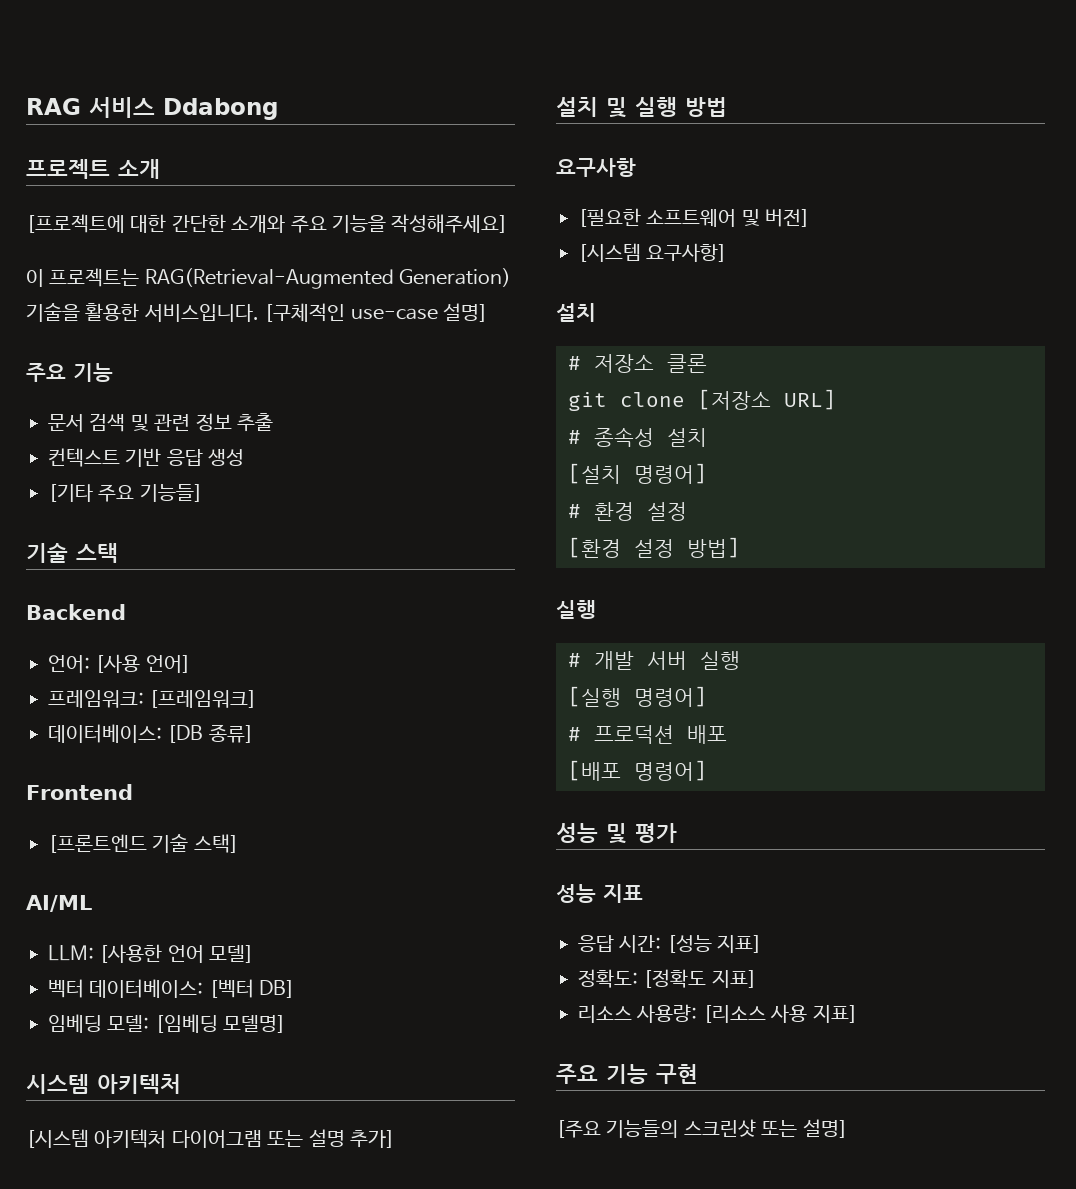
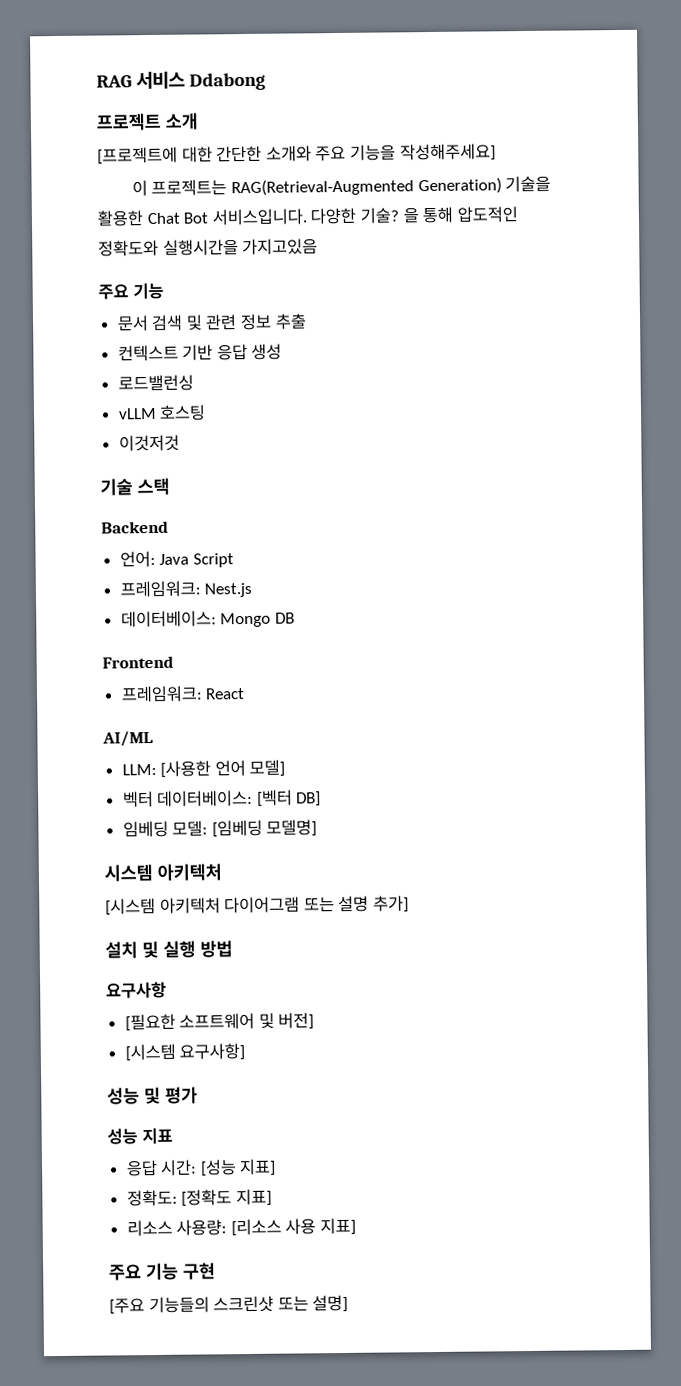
- 이 프로젝트는 RAG(Retrieval-Augmented Generation) 기술을 활용한 서비스입니다. [구체적인 use-case 설명]
+ 이 프로젝트는 RAG(Retrieval-Augmented Generation) 기술을 활용한 Chat Bot 서비스입니다. 다양한 기술? 을 통해 압도적인 정확도와 실행시간을 가지고있음
- [기타 주요 기능들]
+ 로드밸런싱
+ vLLM 호스팅
+ 이것저것
- 언어: [사용 언어]
- 프레임워크: [프레임워크]
- 데이터베이스: [DB 종류]
+ 언어: Java Script
+ 프레임워크: Nest.js
+ 데이터베이스: Mongo DB
- [프론트엔드 기술 스택]
+ 프레임워크: React
  [시스템 요구사항]
- 설치
- # 저장소 클론
- git clone [저장소 URL]
- # 종속성 설치
- [설치 명령어]
- # 환경 설정
- [환경 설정 방법]
- 실행
- # 개발 서버 실행
- [실행 명령어]
- # 프로덕션 배포
- [배포 명령어]

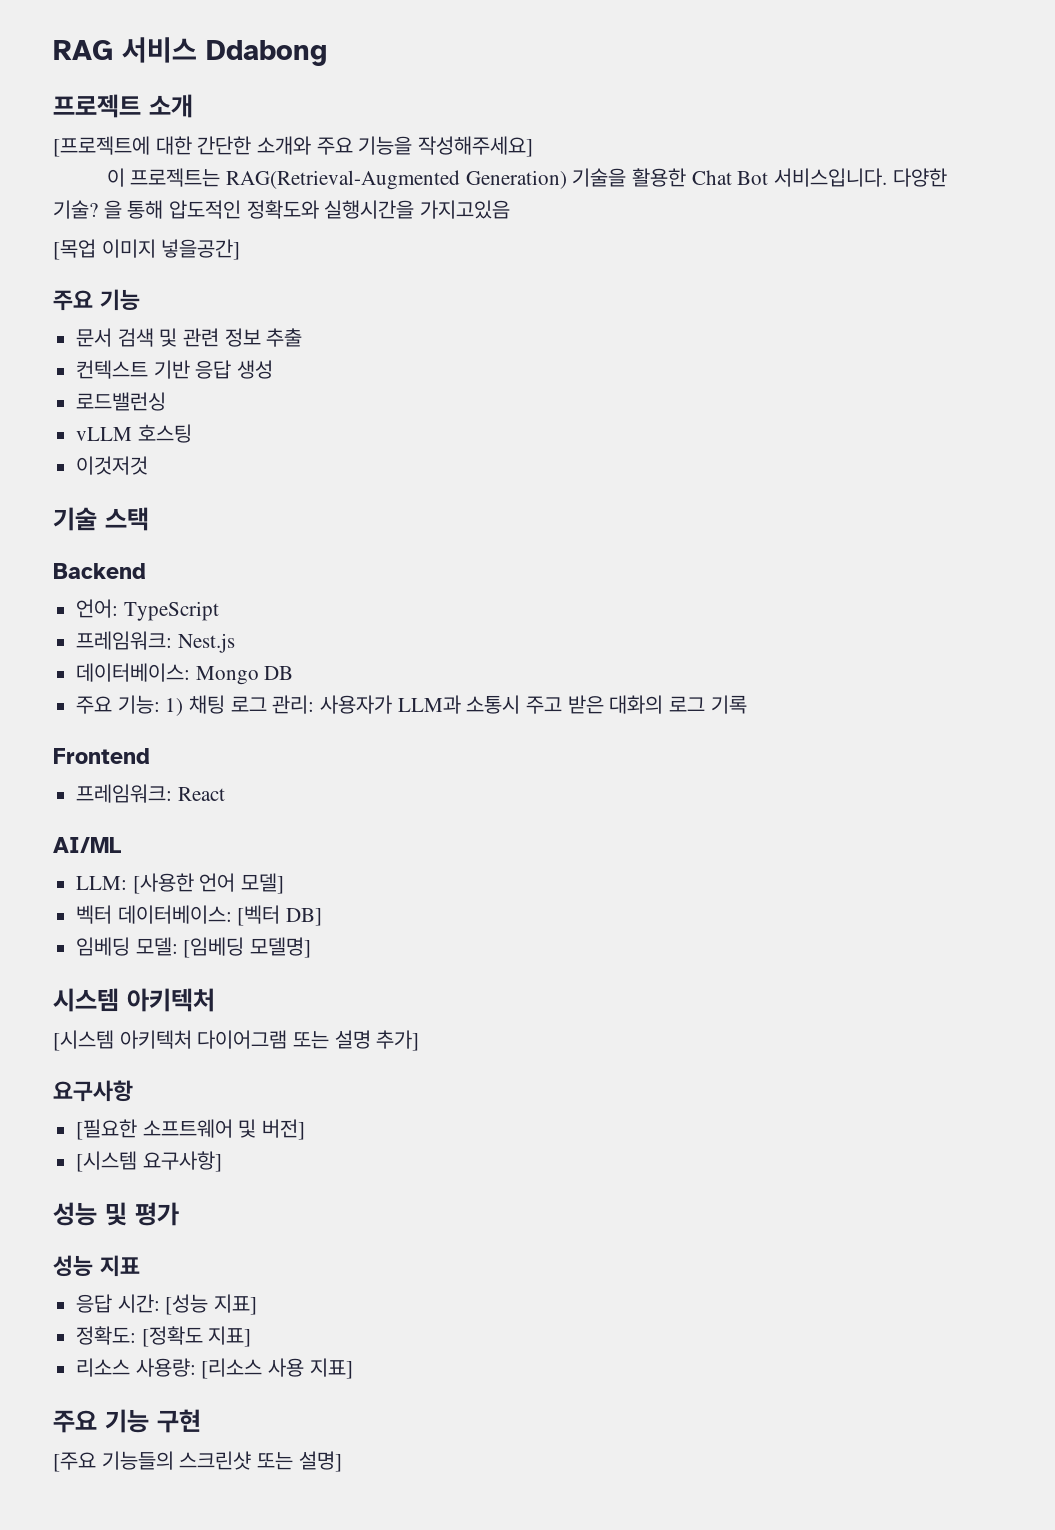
+ [목업 이미지 넣을공간]
- 언어: Java Script
+ 언어: TypeScript
+ 주요 기능: 1) 채팅 로그 관리: 사용자가 LLM과 소통시 주고 받은 대화의 로그 기록
- 설치 및 실행 방법

